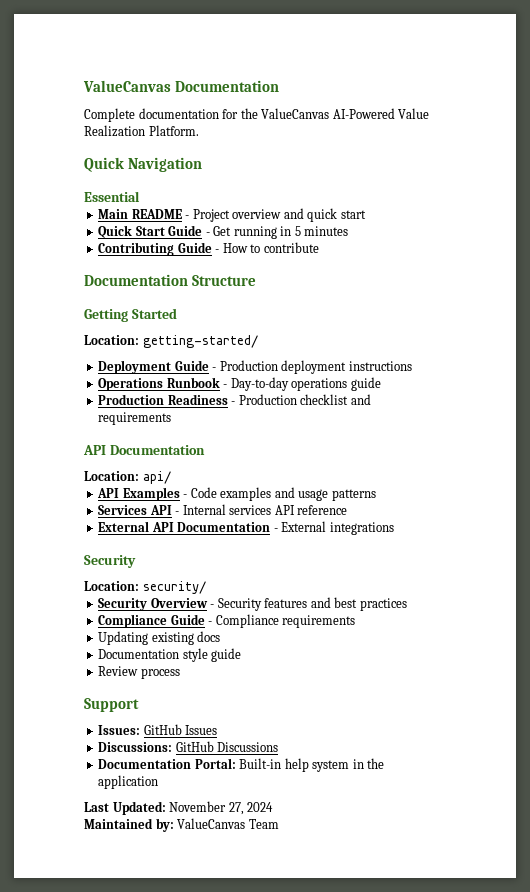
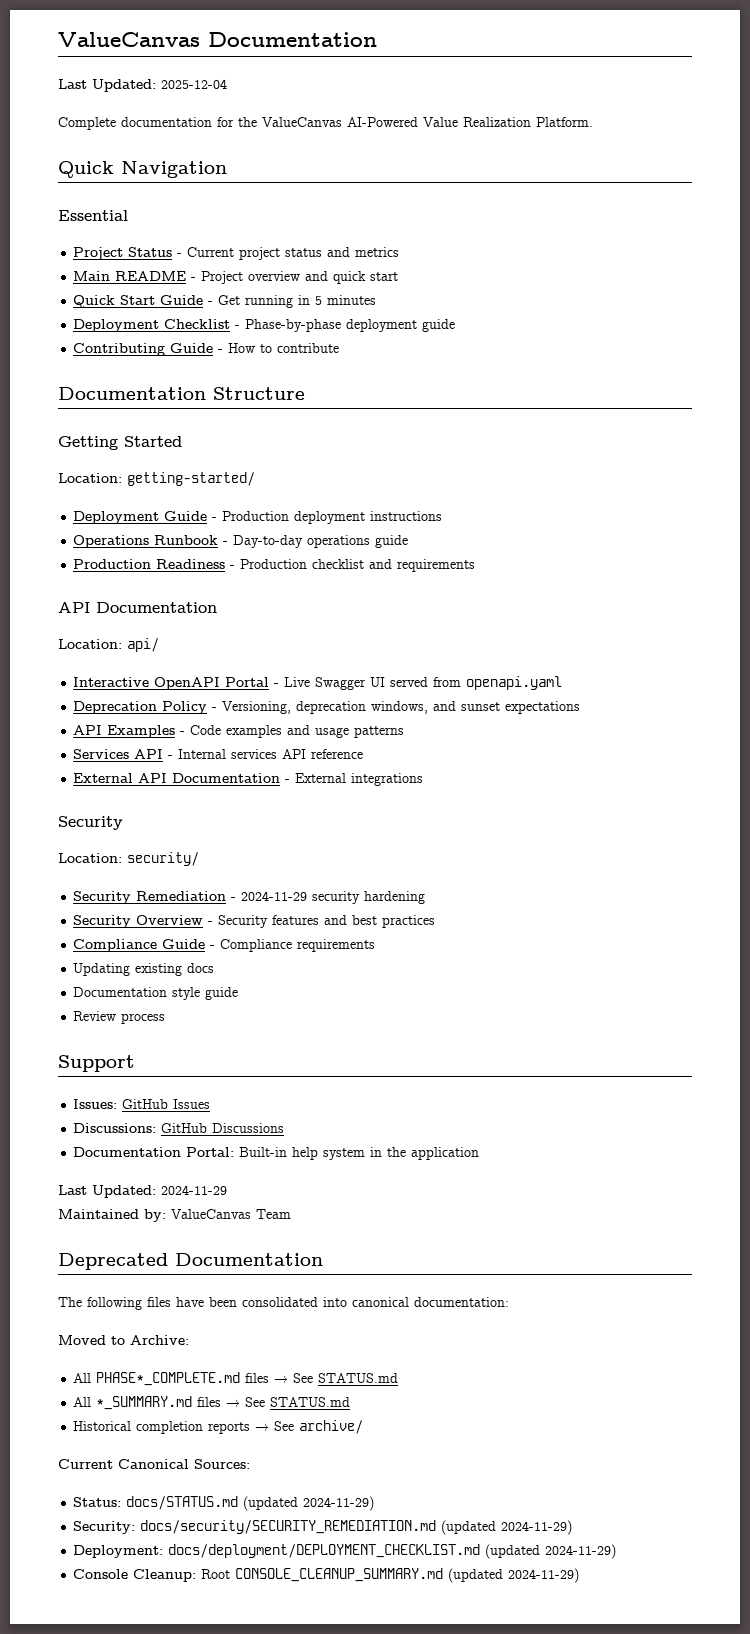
+ Last Updated: 2025-12-04
+ Project Status - Current project status and metrics
+ Deployment Checklist - Phase-by-phase deployment guide
+ Interactive OpenAPI Portal - Live Swagger UI served from openapi.yaml
+ Deprecation Policy - Versioning, deprecation windows, and sunset expectations
+ Security Remediation - 2024-11-29 security hardening
- Last Updated: November 27, 2024
+ Last Updated: 2024-11-29
+ Deprecated Documentation
+ The following files have been consolidated into canonical documentation:
+ Moved to Archive:
+ All PHASE*_COMPLETE.md files → See STATUS.md
+ All *_SUMMARY.md files → See STATUS.md
+ Historical completion reports → See archive/
+ Current Canonical Sources:
+ Status: docs/STATUS.md (updated 2024-11-29)
+ Security: docs/security/SECURITY_REMEDIATION.md (updated 2024-11-29)
+ Deployment: docs/deployment/DEPLOYMENT_CHECKLIST.md (updated 2024-11-29)
+ Console Cleanup: Root CONSOLE_CLEANUP_SUMMARY.md (updated 2024-11-29)

